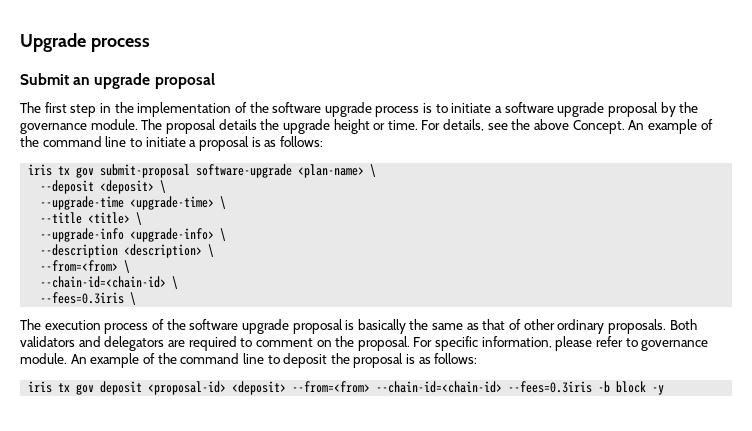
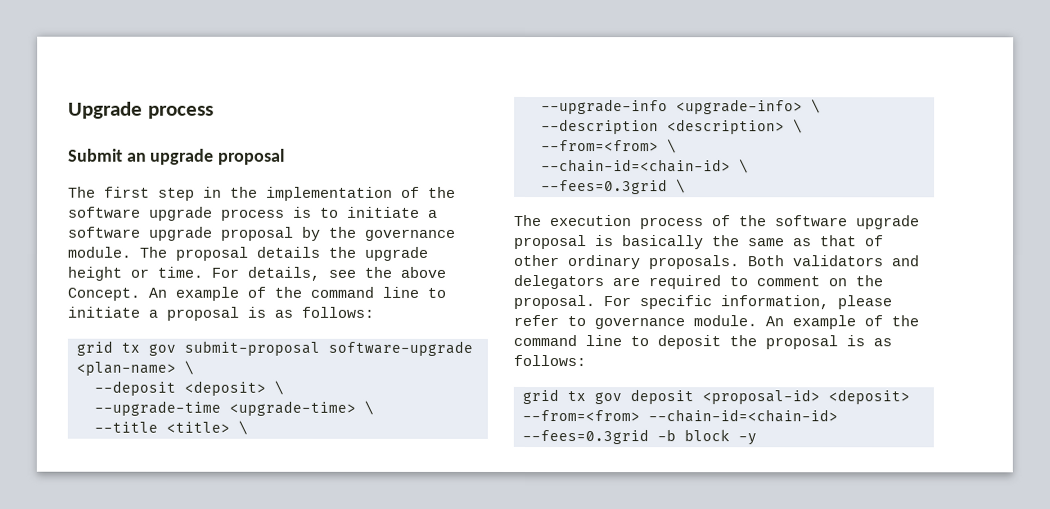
- iris tx gov submit-proposal software-upgrade <plan-name> \
+ grid tx gov submit-proposal software-upgrade <plan-name> \
- --fees=0.3iris \
+ --fees=0.3grid \
- iris tx gov deposit <proposal-id> <deposit> --from=<from> --chain-id=<chain-id> --fees=0.3iris -b block -y
+ grid tx gov deposit <proposal-id> <deposit> --from=<from> --chain-id=<chain-id> --fees=0.3grid -b block -y

